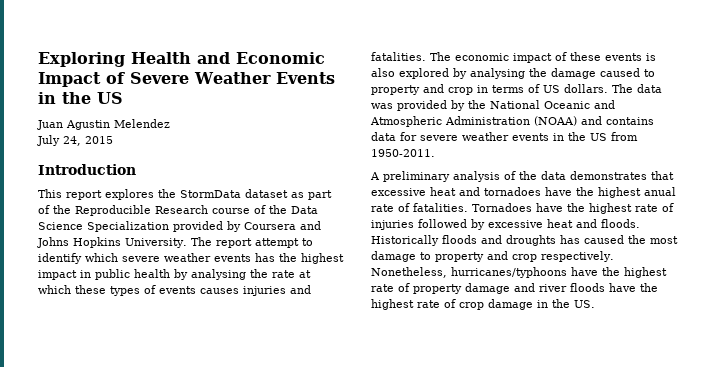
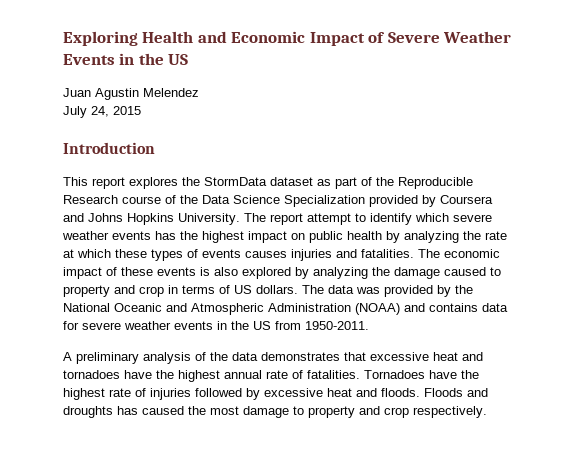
- The report attempt to identify which severe weather events has the highest impact in public health by analysing the rate at which these types of events causes injuries and fatalities.
+ The report attempt to identify which severe weather events has the highest impact on public health by analyzing the rate at which these types of events causes injuries and fatalities.
- The economic impact of these events is also explored by analysing the damage caused to property and crop in terms of US dollars.
+ The economic impact of these events is also explored by analyzing the damage caused to property and crop in terms of US dollars.
- A preliminary analysis of the data demonstrates that excessive heat and tornadoes have the highest anual rate of fatalities.
+ A preliminary analysis of the data demonstrates that excessive heat and tornadoes have the highest annual rate of fatalities.
- Historically floods and droughts has caused the most damage to property and crop respectively. Nonetheless, hurricanes/typhoons have the highest rate of property damage and river floods have the highest rate of crop damage in the US.
+ Floods and droughts has caused the most damage to property and crop respectively.

